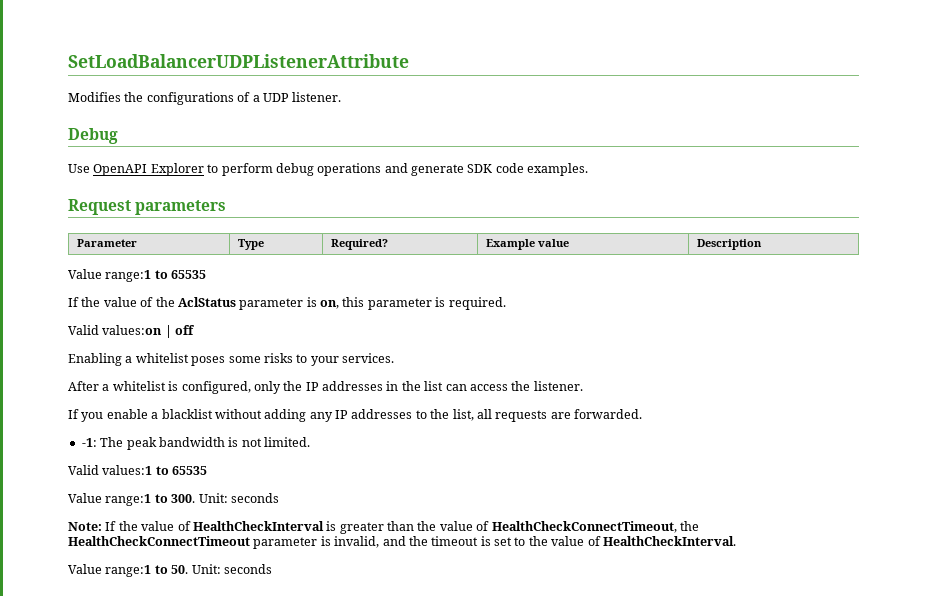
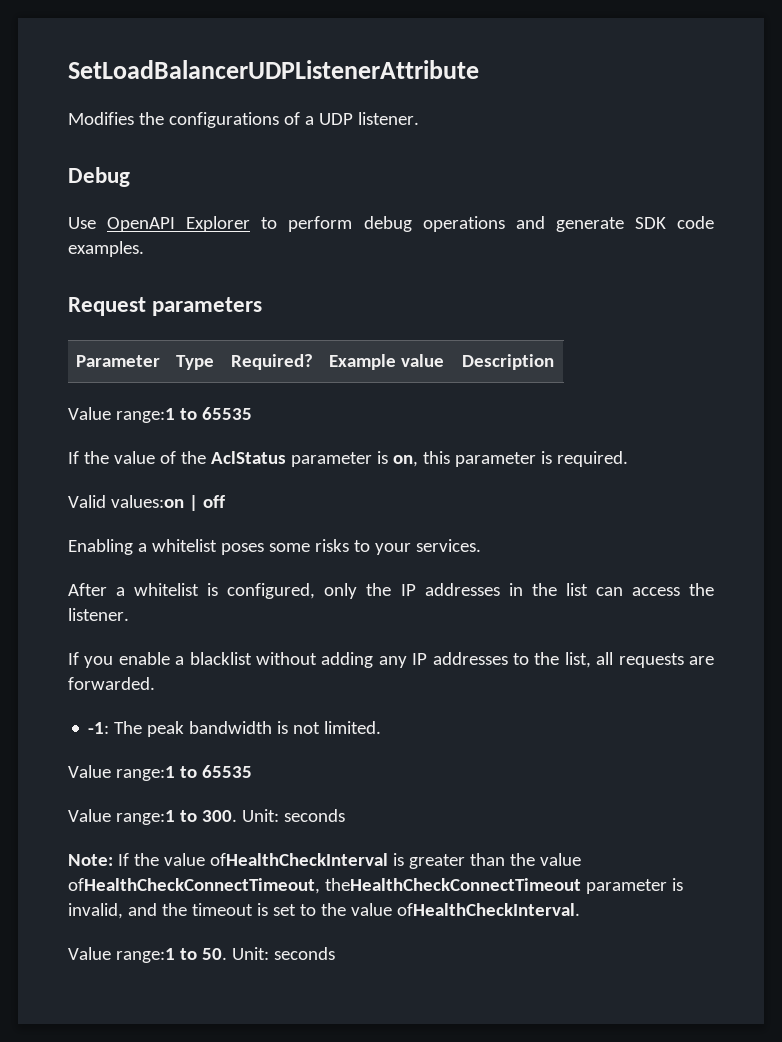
  -1: The peak bandwidth is not limited.
- Valid values:1 to 65535
+ Value range:1 to 65535
- Note: If the value of HealthCheckInterval is greater than the value of HealthCheckConnectTimeout, the HealthCheckConnectTimeout parameter is invalid, and the timeout is set to the value of HealthCheckInterval.
+ Note: If the value ofHealthCheckInterval is greater than the value ofHealthCheckConnectTimeout, theHealthCheckConnectTimeout parameter is invalid, and the timeout is set to the value ofHealthCheckInterval.

